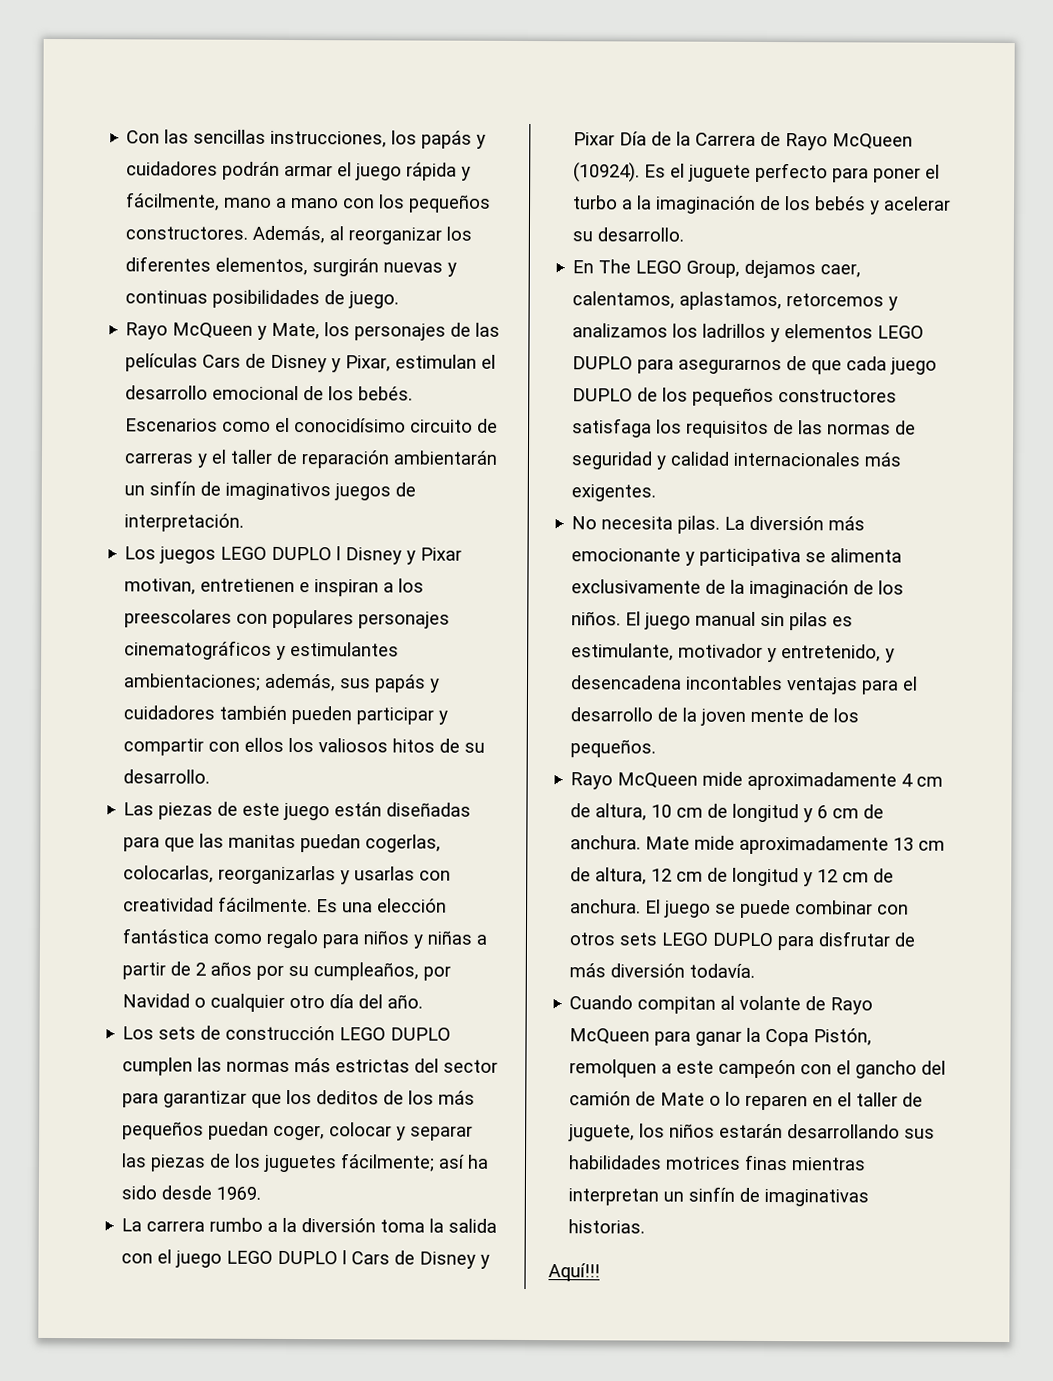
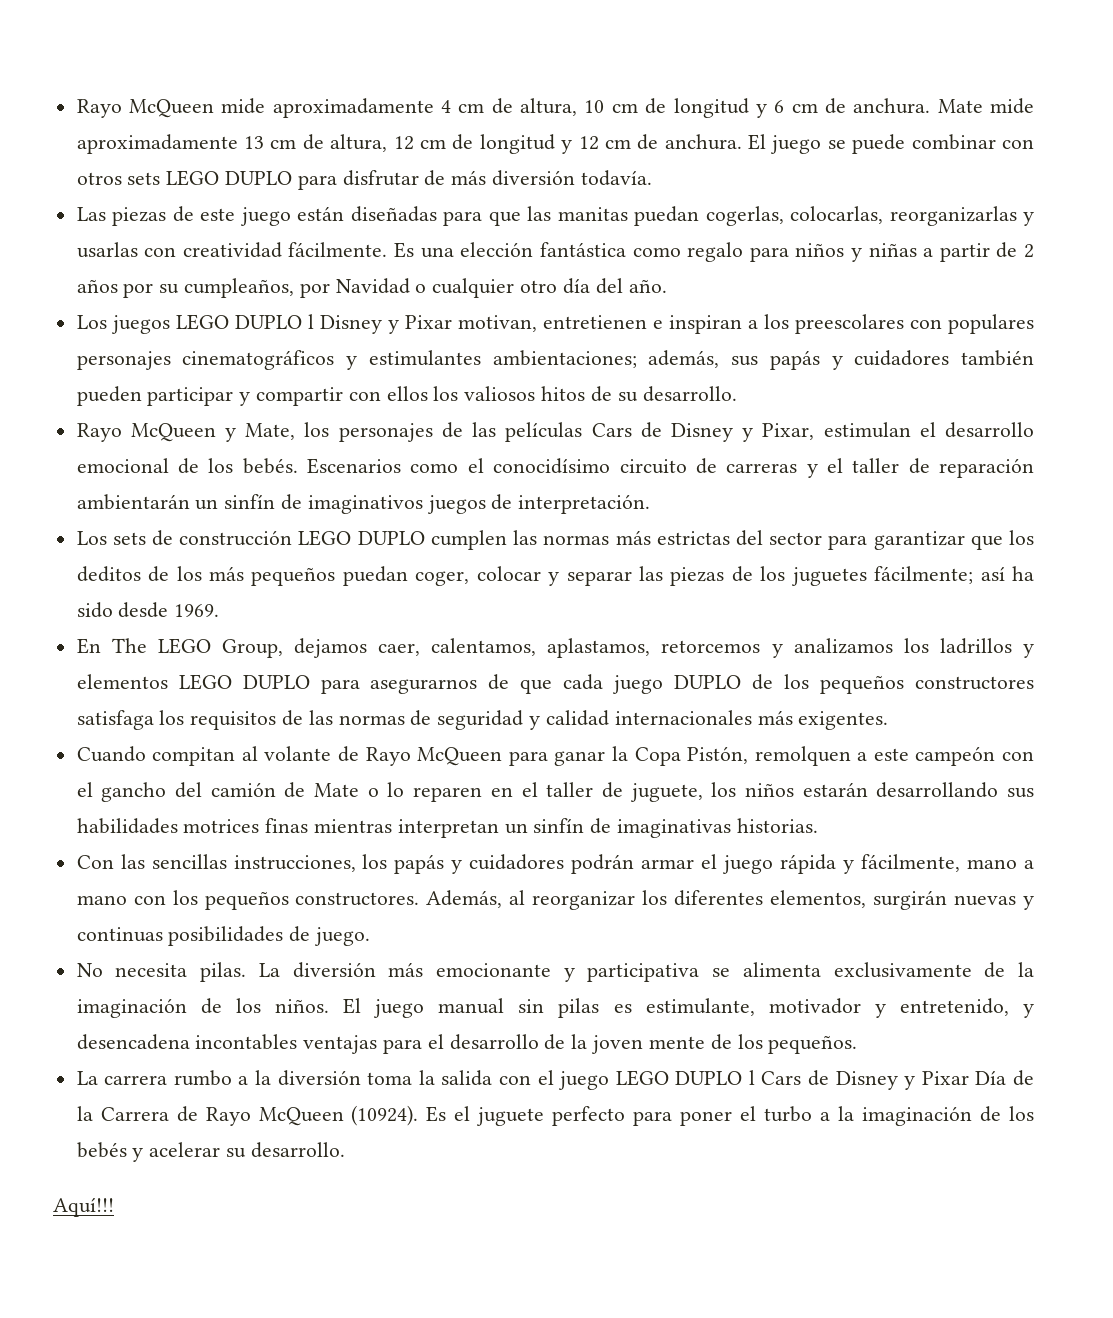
- Con las sencillas instrucciones, los papás y cuidadores podrán armar el juego rápida y fácilmente, mano a mano con los pequeños constructores. Además, al reorganizar los diferentes elementos, surgirán nuevas y continuas posibilidades de juego.
- Rayo McQueen y Mate, los personajes de las películas Cars de Disney y Pixar, estimulan el desarrollo emocional de los bebés. Escenarios como el conocidísimo circuito de carreras y el taller de reparación ambientarán un sinfín de imaginativos juegos de interpretación.
- Los juegos LEGO DUPLO l Disney y Pixar motivan, entretienen e inspiran a los preescolares con populares personajes cinematográficos y estimulantes ambientaciones; además, sus papás y cuidadores también pueden participar y compartir con ellos los valiosos hitos de su desarrollo.
- Las piezas de este juego están diseñadas para que las manitas puedan cogerlas, colocarlas, reorganizarlas y usarlas con creatividad fácilmente. Es una elección fantástica como regalo para niños y niñas a partir de 2 años por su cumpleaños, por Navidad o cualquier otro día del año.
- Los sets de construcción LEGO DUPLO cumplen las normas más estrictas del sector para garantizar que los deditos de los más pequeños puedan coger, colocar y separar las piezas de los juguetes fácilmente; así ha sido desde 1969.
- La carrera rumbo a la diversión toma la salida con el juego LEGO DUPLO l Cars de Disney y Pixar Día de la Carrera de Rayo McQueen (10924). Es el juguete perfecto para poner el turbo a la imaginación de los bebés y acelerar su desarrollo.
- En The LEGO Group, dejamos caer, calentamos, aplastamos, retorcemos y analizamos los ladrillos y elementos LEGO DUPLO para asegurarnos de que cada juego DUPLO de los pequeños constructores satisfaga los requisitos de las normas de seguridad y calidad internacionales más exigentes.
- No necesita pilas. La diversión más emocionante y participativa se alimenta exclusivamente de la imaginación de los niños. El juego manual sin pilas es estimulante, motivador y entretenido, y desencadena incontables ventajas para el desarrollo de la joven mente de los pequeños.
+ Las piezas de este juego están diseñadas para que las manitas puedan cogerlas, colocarlas, reorganizarlas y usarlas con creatividad fácilmente. Es una elección fantástica como regalo para niños y niñas a partir de 2 años por su cumpleaños, por Navidad o cualquier otro día del año.
+ Los juegos LEGO DUPLO l Disney y Pixar motivan, entretienen e inspiran a los preescolares con populares personajes cinematográficos y estimulantes ambientaciones; además, sus papás y cuidadores también pueden participar y compartir con ellos los valiosos hitos de su desarrollo.
+ Rayo McQueen y Mate, los personajes de las películas Cars de Disney y Pixar, estimulan el desarrollo emocional de los bebés. Escenarios como el conocidísimo circuito de carreras y el taller de reparación ambientarán un sinfín de imaginativos juegos de interpretación.
+ Los sets de construcción LEGO DUPLO cumplen las normas más estrictas del sector para garantizar que los deditos de los más pequeños puedan coger, colocar y separar las piezas de los juguetes fácilmente; así ha sido desde 1969.
+ En The LEGO Group, dejamos caer, calentamos, aplastamos, retorcemos y analizamos los ladrillos y elementos LEGO DUPLO para asegurarnos de que cada juego DUPLO de los pequeños constructores satisfaga los requisitos de las normas de seguridad y calidad internacionales más exigentes.
+ Con las sencillas instrucciones, los papás y cuidadores podrán armar el juego rápida y fácilmente, mano a mano con los pequeños constructores. Además, al reorganizar los diferentes elementos, surgirán nuevas y continuas posibilidades de juego.
+ No necesita pilas. La diversión más emocionante y participativa se alimenta exclusivamente de la imaginación de los niños. El juego manual sin pilas es estimulante, motivador y entretenido, y desencadena incontables ventajas para el desarrollo de la joven mente de los pequeños.
+ La carrera rumbo a la diversión toma la salida con el juego LEGO DUPLO l Cars de Disney y Pixar Día de la Carrera de Rayo McQueen (10924). Es el juguete perfecto para poner el turbo a la imaginación de los bebés y acelerar su desarrollo.

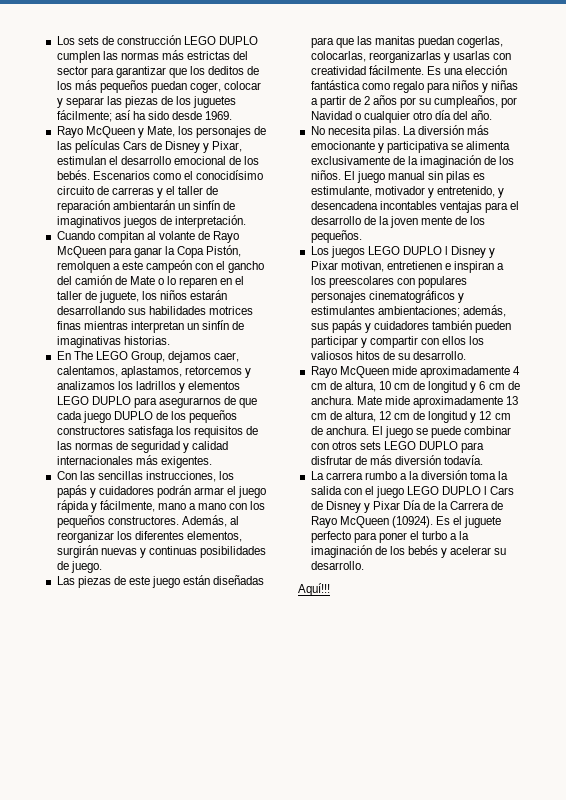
+ Los sets de construcción LEGO DUPLO cumplen las normas más estrictas del sector para garantizar que los deditos de los más pequeños puedan coger, colocar y separar las piezas de los juguetes fácilmente; así ha sido desde 1969.
+ Rayo McQueen y Mate, los personajes de las películas Cars de Disney y Pixar, estimulan el desarrollo emocional de los bebés. Escenarios como el conocidísimo circuito de carreras y el taller de reparación ambientarán un sinfín de imaginativos juegos de interpretación.
+ Cuando compitan al volante de Rayo McQueen para ganar la Copa Pistón, remolquen a este campeón con el gancho del camión de Mate o lo reparen en el taller de juguete, los niños estarán desarrollando sus habilidades motrices finas mientras interpretan un sinfín de imaginativas historias.
+ En The LEGO Group, dejamos caer, calentamos, aplastamos, retorcemos y analizamos los ladrillos y elementos LEGO DUPLO para asegurarnos de que cada juego DUPLO de los pequeños constructores satisfaga los requisitos de las normas de seguridad y calidad internacionales más exigentes.
+ Con las sencillas instrucciones, los papás y cuidadores podrán armar el juego rápida y fácilmente, mano a mano con los pequeños constructores. Además, al reorganizar los diferentes elementos, surgirán nuevas y continuas posibilidades de juego.
+ Las piezas de este juego están diseñadas para que las manitas puedan cogerlas, colocarlas, reorganizarlas y usarlas con creatividad fácilmente. Es una elección fantástica como regalo para niños y niñas a partir de 2 años por su cumpleaños, por Navidad o cualquier otro día del año.
+ No necesita pilas. La diversión más emocionante y participativa se alimenta exclusivamente de la imaginación de los niños. El juego manual sin pilas es estimulante, motivador y entretenido, y desencadena incontables ventajas para el desarrollo de la joven mente de los pequeños.
+ Los juegos LEGO DUPLO l Disney y Pixar motivan, entretienen e inspiran a los preescolares con populares personajes cinematográficos y estimulantes ambientaciones; además, sus papás y cuidadores también pueden participar y compartir con ellos los valiosos hitos de su desarrollo.
- Las piezas de este juego están diseñadas para que las manitas puedan cogerlas, colocarlas, reorganizarlas y usarlas con creatividad fácilmente. Es una elección fantástica como regalo para niños y niñas a partir de 2 años por su cumpleaños, por Navidad o cualquier otro día del año.
- Los juegos LEGO DUPLO l Disney y Pixar motivan, entretienen e inspiran a los preescolares con populares personajes cinematográficos y estimulantes ambientaciones; además, sus papás y cuidadores también pueden participar y compartir con ellos los valiosos hitos de su desarrollo.
- Rayo McQueen y Mate, los personajes de las películas Cars de Disney y Pixar, estimulan el desarrollo emocional de los bebés. Escenarios como el conocidísimo circuito de carreras y el taller de reparación ambientarán un sinfín de imaginativos juegos de interpretación.
- Los sets de construcción LEGO DUPLO cumplen las normas más estrictas del sector para garantizar que los deditos de los más pequeños puedan coger, colocar y separar las piezas de los juguetes fácilmente; así ha sido desde 1969.
- En The LEGO Group, dejamos caer, calentamos, aplastamos, retorcemos y analizamos los ladrillos y elementos LEGO DUPLO para asegurarnos de que cada juego DUPLO de los pequeños constructores satisfaga los requisitos de las normas de seguridad y calidad internacionales más exigentes.
- Cuando compitan al volante de Rayo McQueen para ganar la Copa Pistón, remolquen a este campeón con el gancho del camión de Mate o lo reparen en el taller de juguete, los niños estarán desarrollando sus habilidades motrices finas mientras interpretan un sinfín de imaginativas historias.
- Con las sencillas instrucciones, los papás y cuidadores podrán armar el juego rápida y fácilmente, mano a mano con los pequeños constructores. Además, al reorganizar los diferentes elementos, surgirán nuevas y continuas posibilidades de juego.
- No necesita pilas. La diversión más emocionante y participativa se alimenta exclusivamente de la imaginación de los niños. El juego manual sin pilas es estimulante, motivador y entretenido, y desencadena incontables ventajas para el desarrollo de la joven mente de los pequeños.

